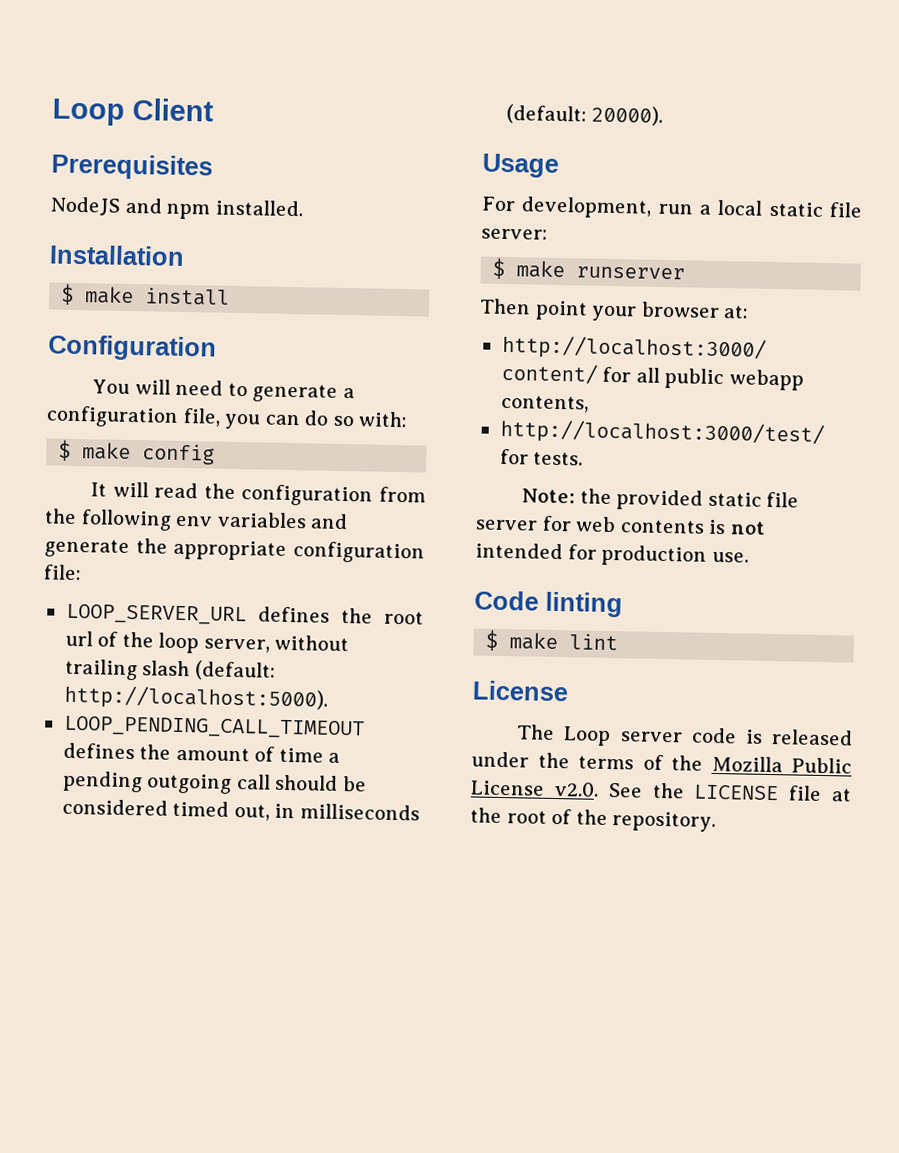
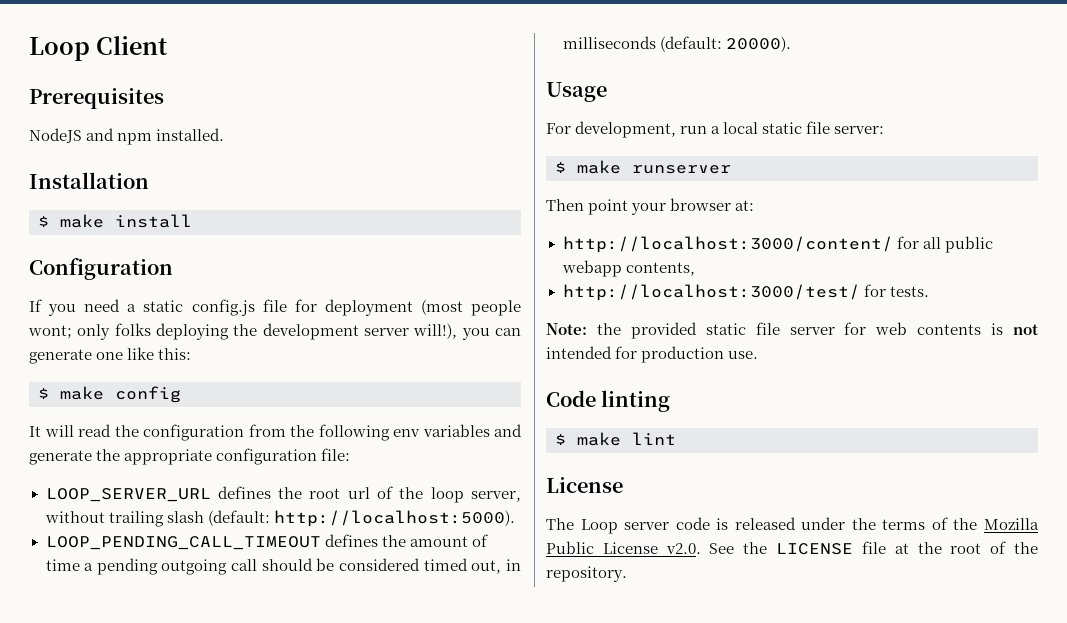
- You will need to generate a configuration file, you can do so with:
+ If you need a static config.js file for deployment (most people wont; only folks deploying the development server will!), you can generate one like this:

